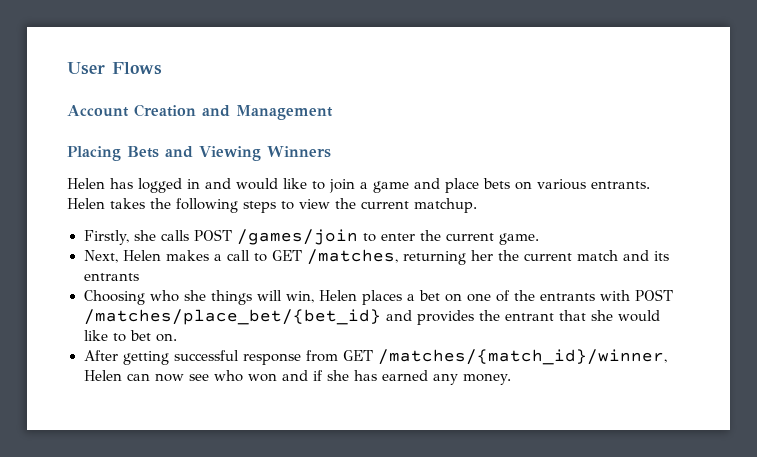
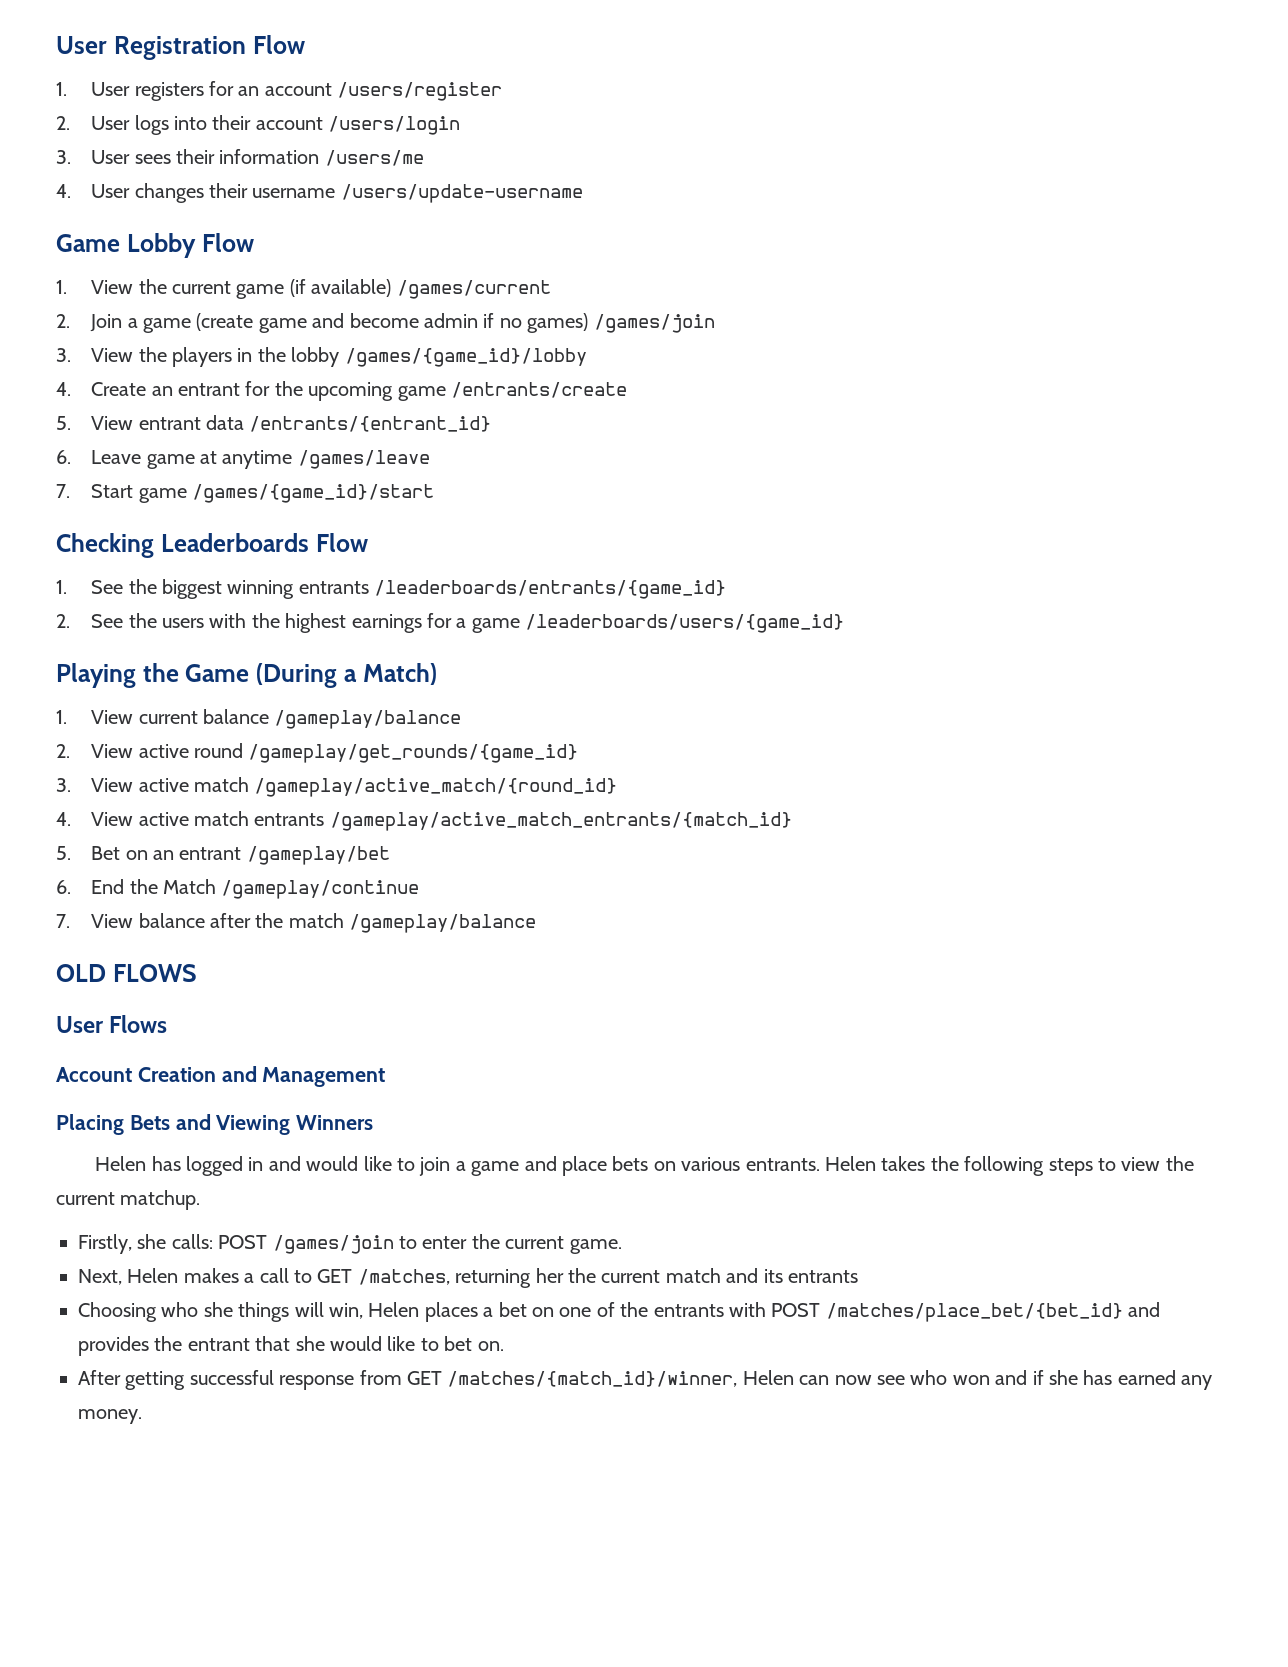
+ User Registration Flow
+ 1. User registers for an account /users/register
+ 2. User logs into their account /users/login
+ 3. User sees their information /users/me
+ 4. User changes their username /users/update-username
+ Game Lobby Flow
+ 1. View the current game (if available) /games/current
+ 2. Join a game (create game and become admin if no games) /games/join
+ 3. View the players in the lobby /games/{game_id}/lobby
+ 4. Create an entrant for the upcoming game /entrants/create
+ 5. View entrant data /entrants/{entrant_id}
+ 6. Leave game at anytime /games/leave
+ 7. Start game /games/{game_id}/start
+ Checking Leaderboards Flow
+ 1. See the biggest winning entrants /leaderboards/entrants/{game_id}
+ 2. See the users with the highest earnings for a game /leaderboards/users/{game_id}
+ Playing the Game (During a Match)
+ 1. View current balance /gameplay/balance
+ 2. View active round /gameplay/get_rounds/{game_id}
+ 3. View active match /gameplay/active_match/{round_id}
+ 4. View active match entrants /gameplay/active_match_entrants/{match_id}
+ 5. Bet on an entrant /gameplay/bet
+ 6. End the Match /gameplay/continue
+ 7. View balance after the match /gameplay/balance
+ OLD FLOWS
- Firstly, she calls POST /games/join to enter the current game.
+ Firstly, she calls: POST /games/join to enter the current game.

